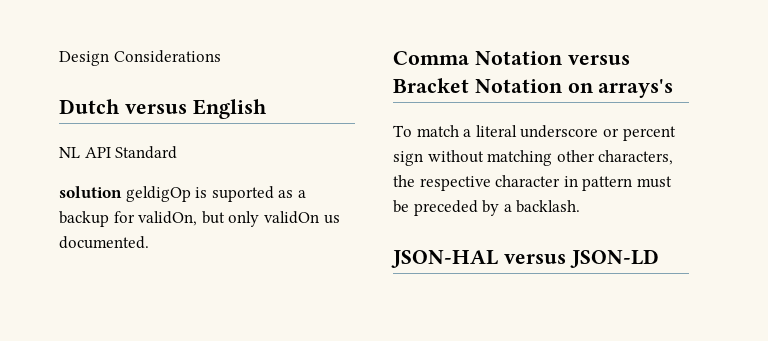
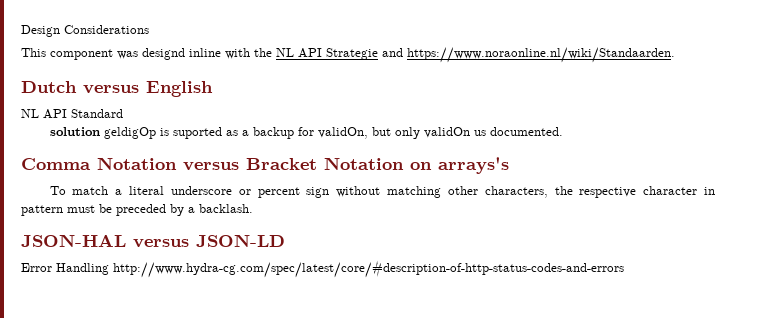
+ This component was designd inline with the NL API Strategie and https://www.noraonline.nl/wiki/Standaarden.
+ Error Handling http://www.hydra-cg.com/spec/latest/core/#description-of-http-status-codes-and-errors

